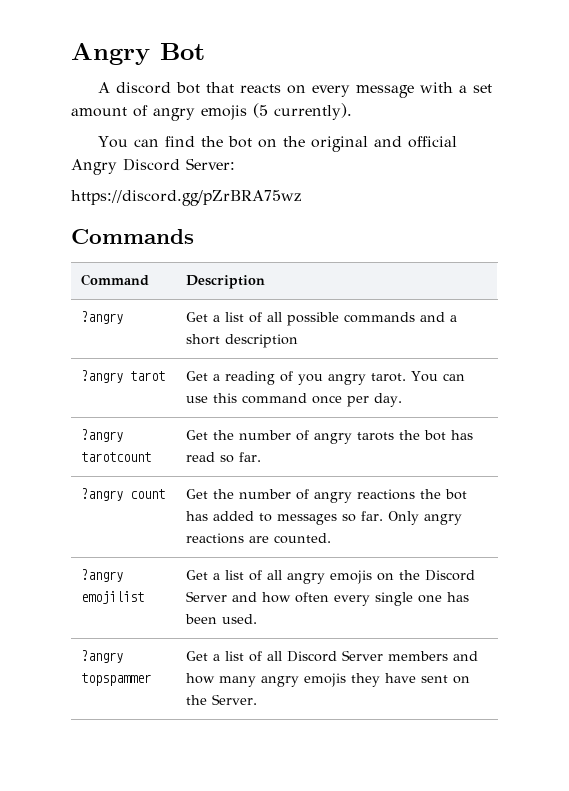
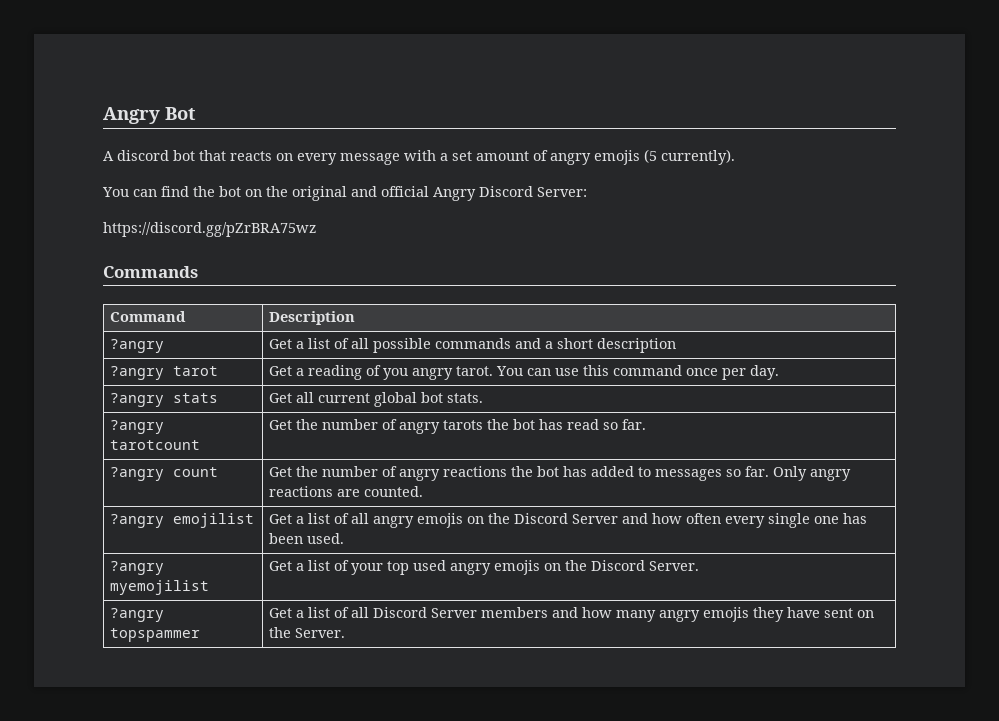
+ ?angry stats | Get all current global bot stats.
+ ?angry myemojilist | Get a list of your top used angry emojis on the Discord Server.

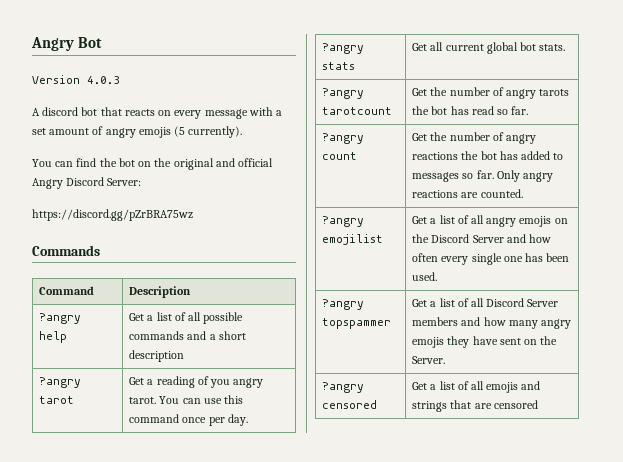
+ Version 4.0.3
- ?angry | Get a list of all possible commands and a short description
+ ?angry help | Get a list of all possible commands and a short description
- ?angry myemojilist | Get a list of your top used angry emojis on the Discord Server.
+ ?angry censored | Get a list of all emojis and strings that are censored

